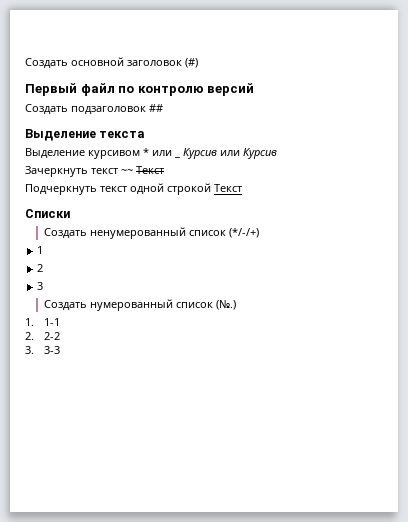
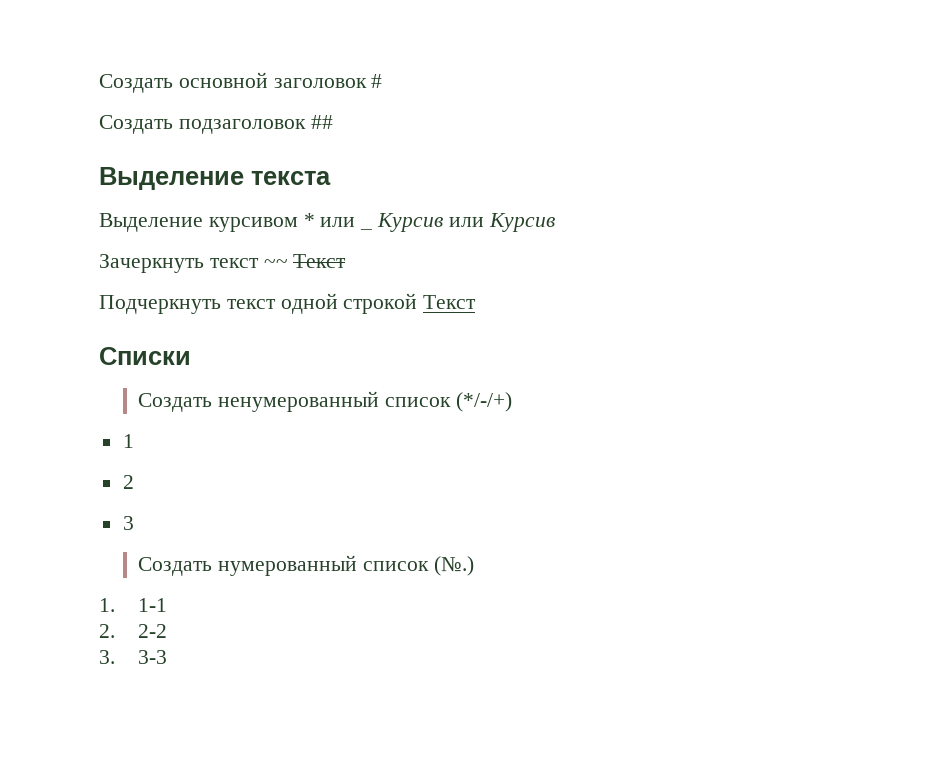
- Создать основной заголовок (#)
- Первый файл по контролю версий
+ Создать основной заголовок #

